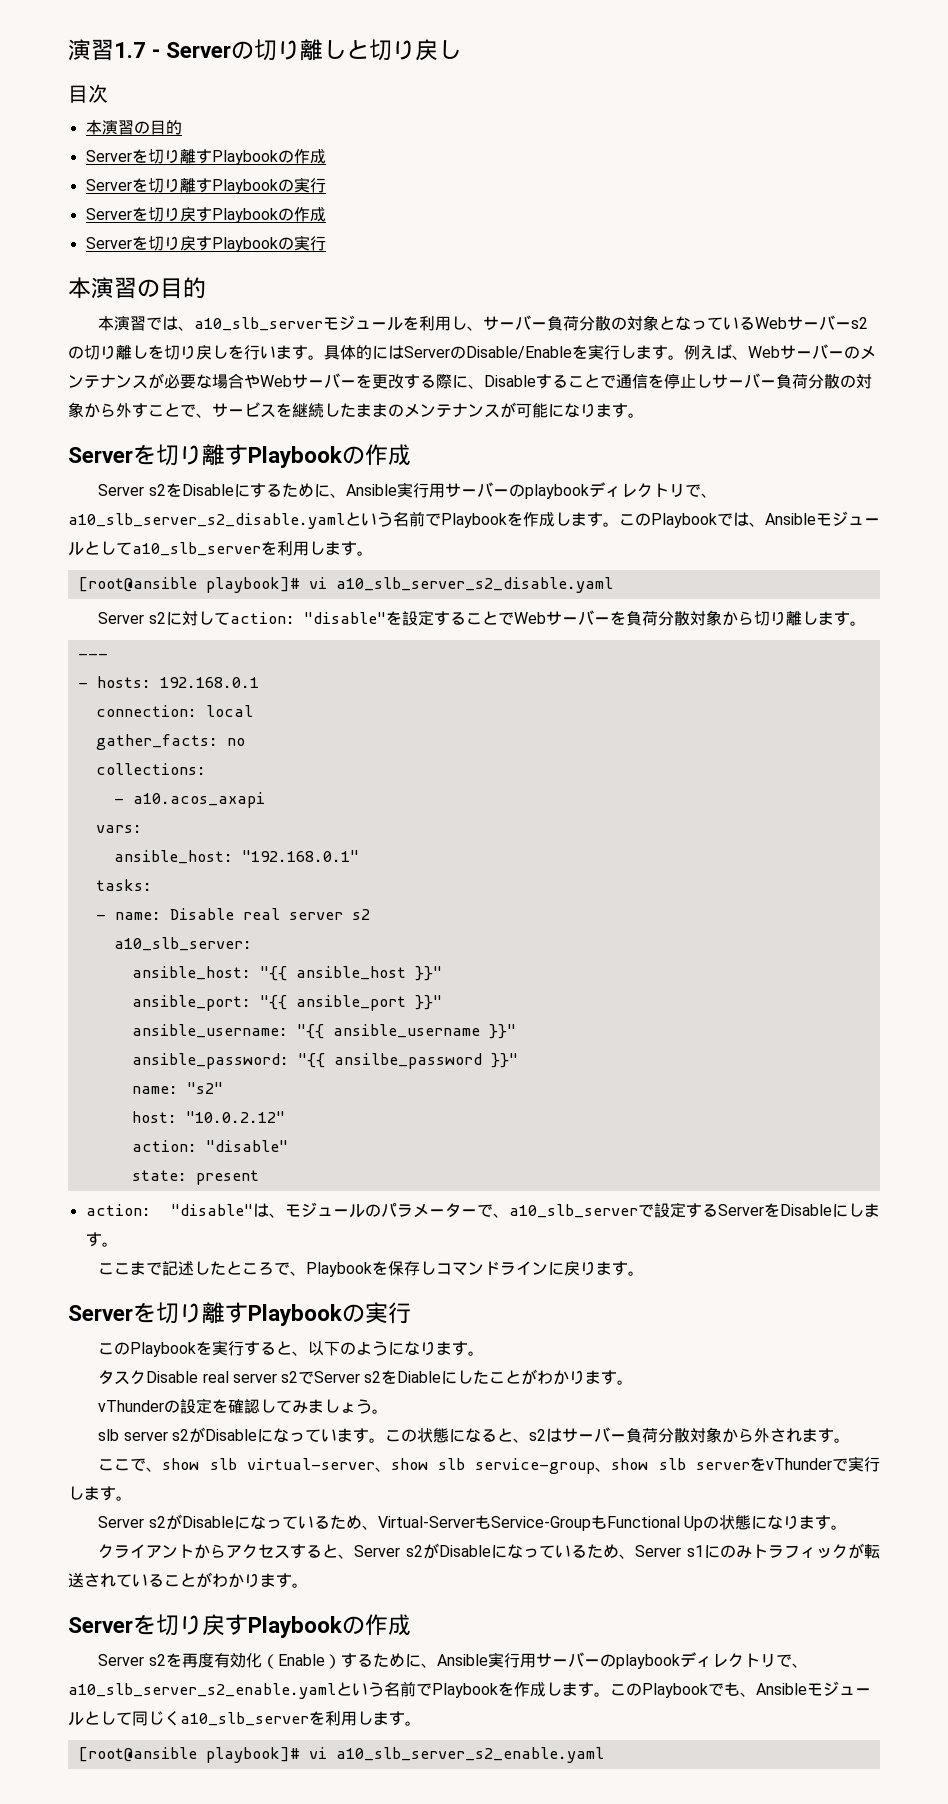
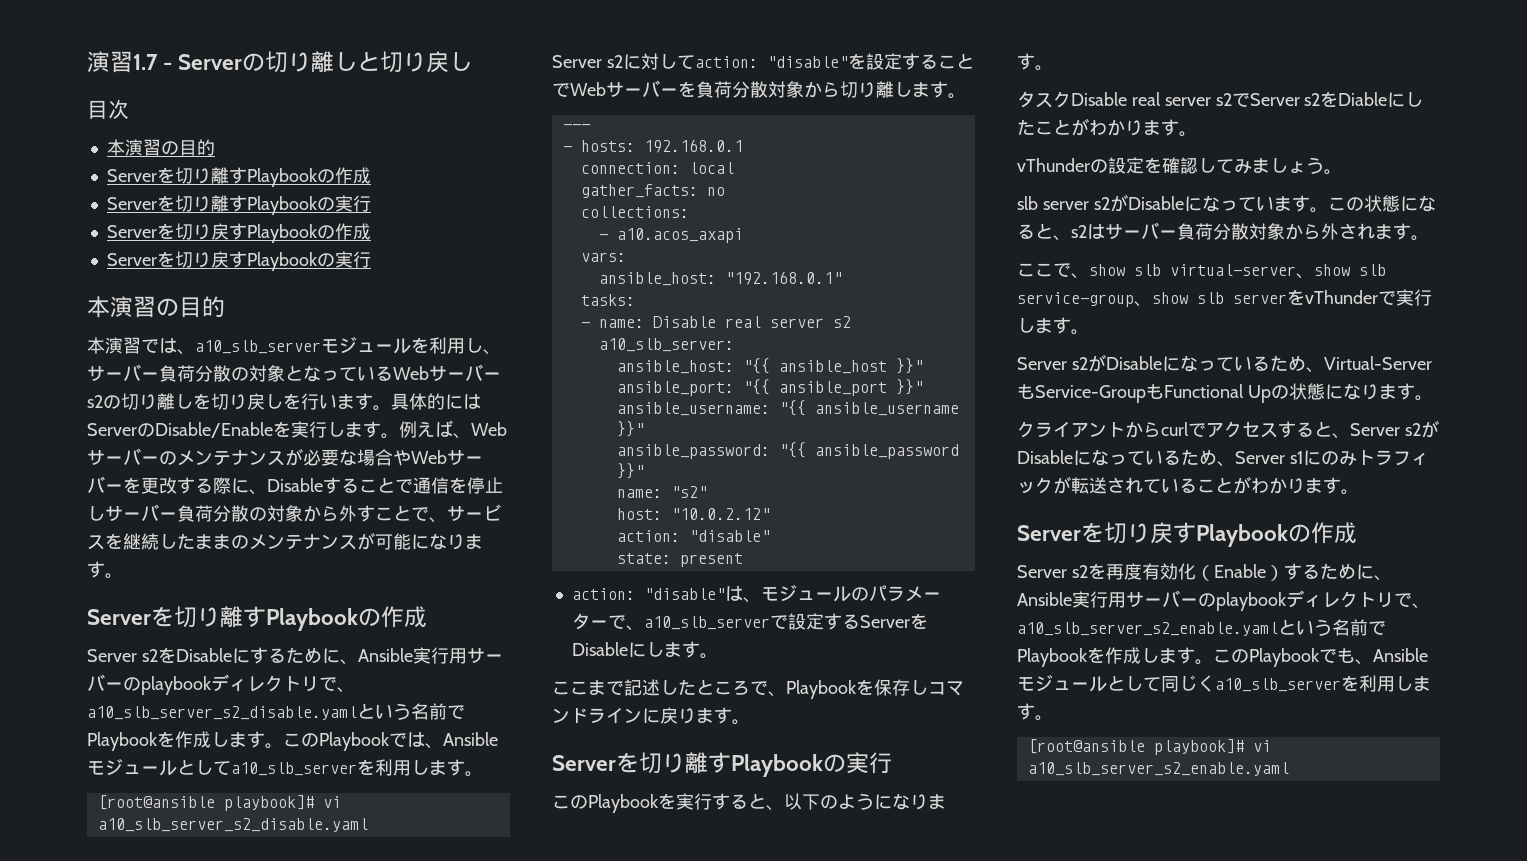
- ansible_password: "{{ ansilbe_password }}"
+ ansible_password: "{{ ansible_password }}"
- クライアントからアクセスすると、Server s2がDisableになっているため、Server s1にのみトラフィックが転送されていることがわかります。
+ クライアントからcurlでアクセスすると、Server s2がDisableになっているため、Server s1にのみトラフィックが転送されていることがわかります。

